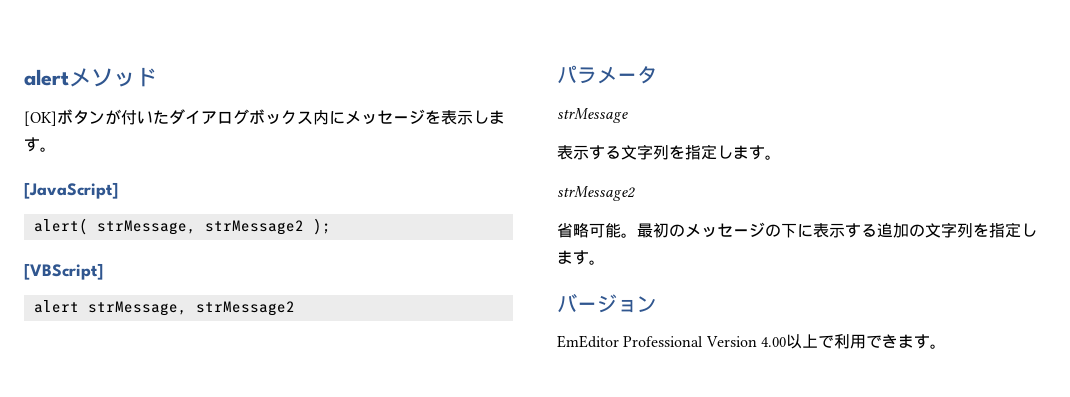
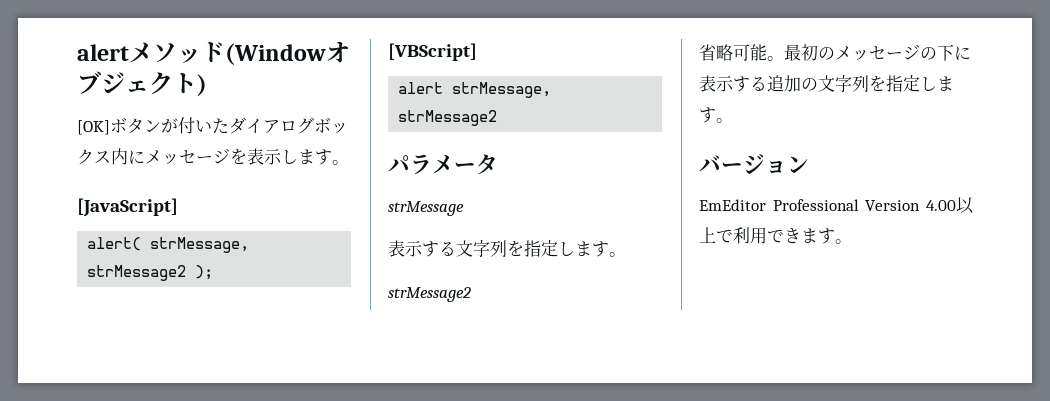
- alertメソッド
+ alertメソッド(Windowオブジェクト)

